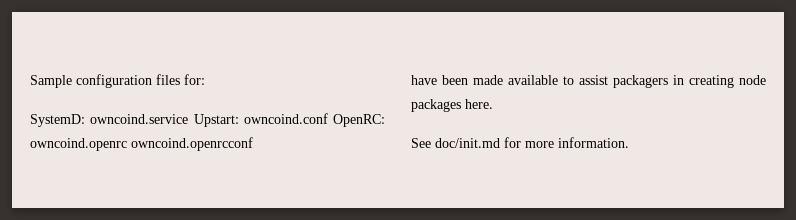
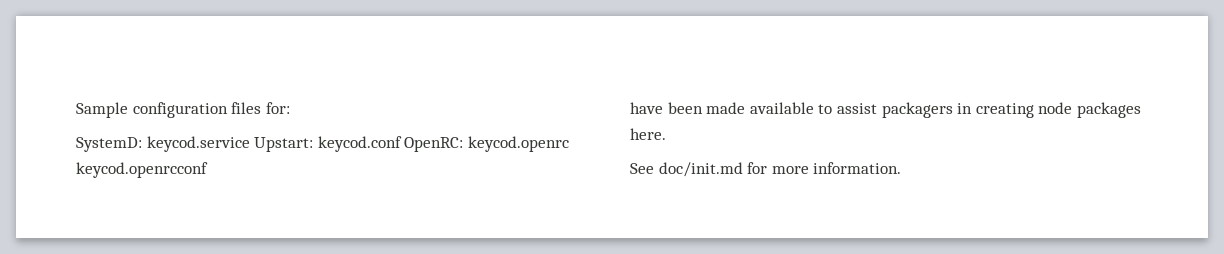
- SystemD: owncoind.service Upstart: owncoind.conf OpenRC: owncoind.openrc owncoind.openrcconf
+ SystemD: keycod.service Upstart: keycod.conf OpenRC: keycod.openrc keycod.openrcconf

